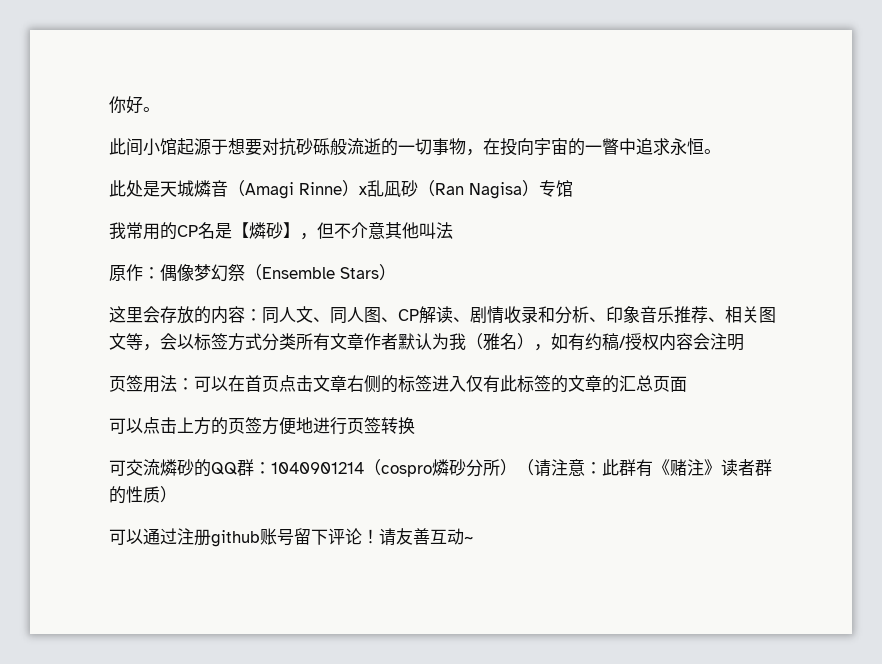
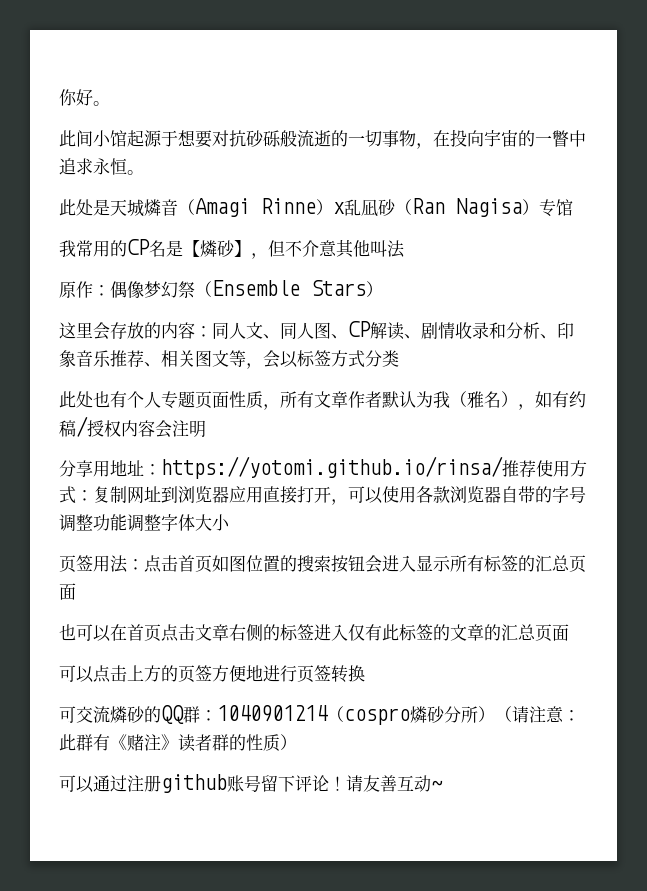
- 这里会存放的内容：同人文、同人图、CP解读、剧情收录和分析、印象音乐推荐、相关图文等，会以标签方式分类所有文章作者默认为我（雅名），如有约稿/授权内容会注明
+ 这里会存放的内容：同人文、同人图、CP解读、剧情收录和分析、印象音乐推荐、相关图文等，会以标签方式分类
+ 此处也有个人专题页面性质，所有文章作者默认为我（雅名），如有约稿/授权内容会注明
- 页签用法：可以在首页点击文章右侧的标签进入仅有此标签的文章的汇总页面
+ 分享用地址：https://yotomi.github.io/rinsa/推荐使用方式：复制网址到浏览器应用直接打开，可以使用各款浏览器自带的字号调整功能调整字体大小
+ 页签用法：点击首页如图位置的搜索按钮会进入显示所有标签的汇总页面
+ 也可以在首页点击文章右侧的标签进入仅有此标签的文章的汇总页面

